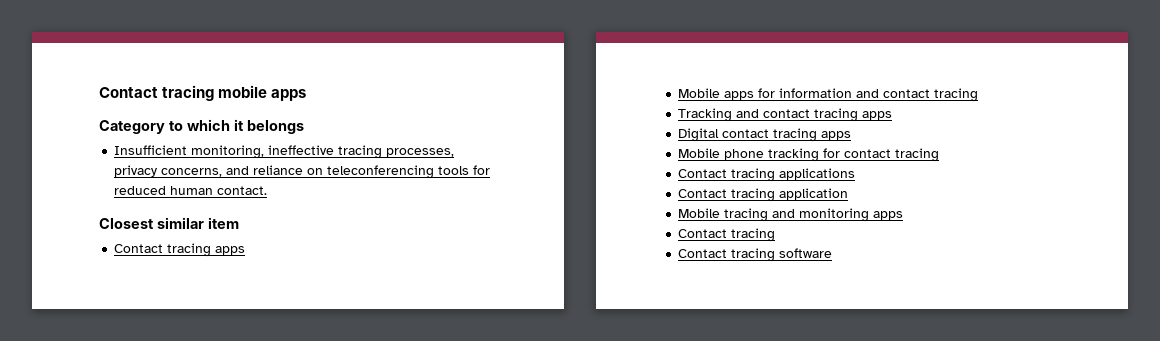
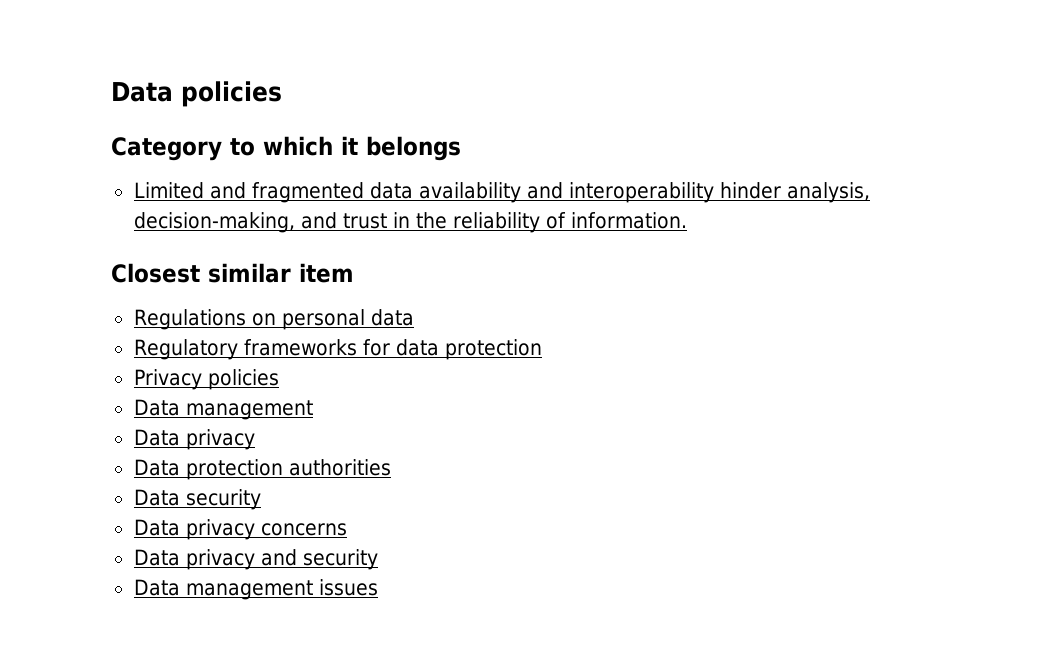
- Contact tracing mobile apps
+ Data policies
- Insufficient monitoring, ineffective tracing processes, privacy concerns, and reliance on teleconferencing tools for reduced human contact.
+ Limited and fragmented data availability and interoperability hinder analysis, decision-making, and trust in the reliability of information.
  Closest similar item
- Contact tracing apps
- Mobile apps for information and contact tracing
- Tracking and contact tracing apps
- Digital contact tracing apps
- Mobile phone tracking for contact tracing
- Contact tracing applications
- Contact tracing application
- Mobile tracing and monitoring apps
- Contact tracing
- Contact tracing software
+ Regulations on personal data
+ Regulatory frameworks for data protection
+ Privacy policies
+ Data management
+ Data privacy
+ Data protection authorities
+ Data security
+ Data privacy concerns
+ Data privacy and security
+ Data management issues

